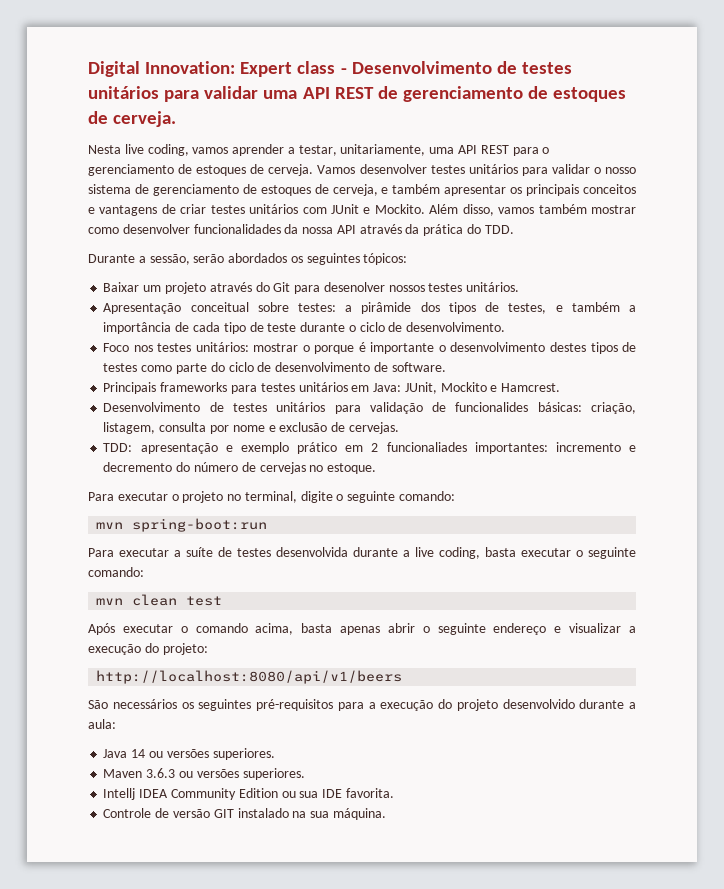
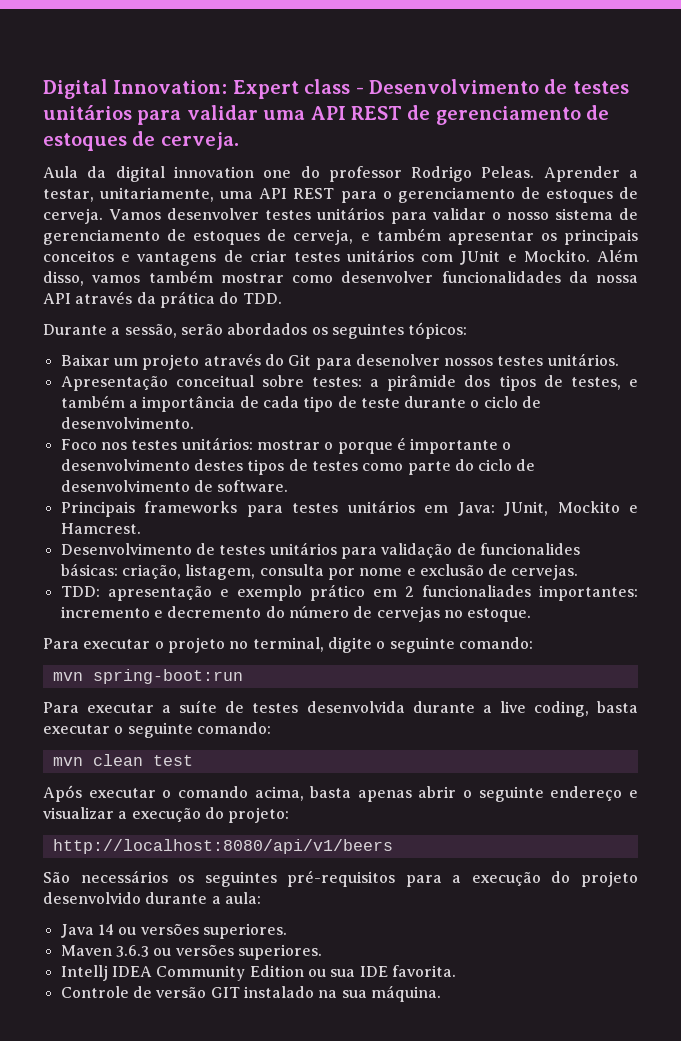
- Nesta live coding, vamos aprender a testar, unitariamente, uma API REST para o gerenciamento de estoques de cerveja.
+ Aula da digital innovation one do professor Rodrigo Peleas. Aprender a testar, unitariamente, uma API REST para o gerenciamento de estoques de cerveja.

